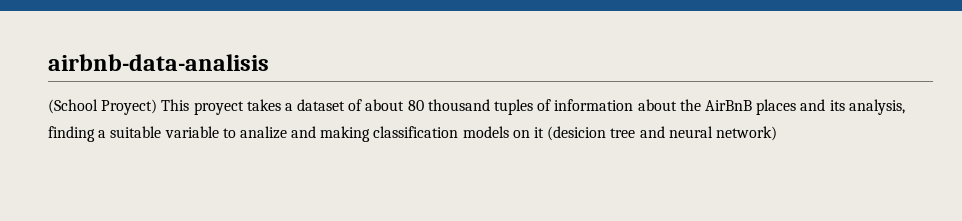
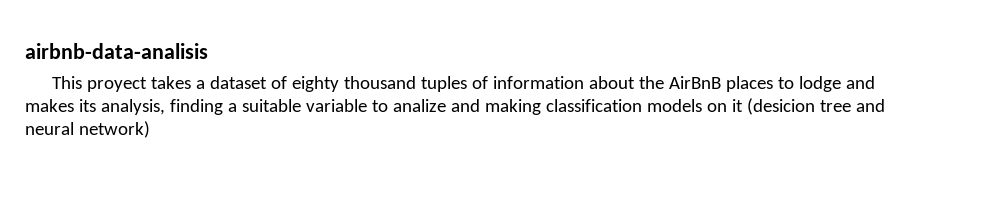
- (School Proyect) This proyect takes a dataset of about 80 thousand tuples of information about the AirBnB places and its analysis, finding a suitable variable to analize and making classification models on it (desicion tree and neural network)
+ This proyect takes a dataset of eighty thousand tuples of information about the AirBnB places to lodge and makes its analysis, finding a suitable variable to analize and making classification models on it (desicion tree and neural network)

